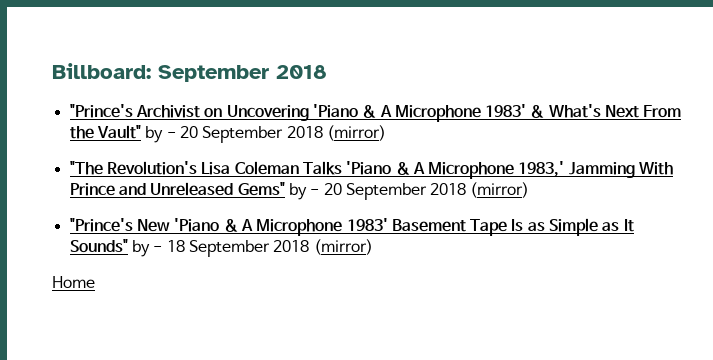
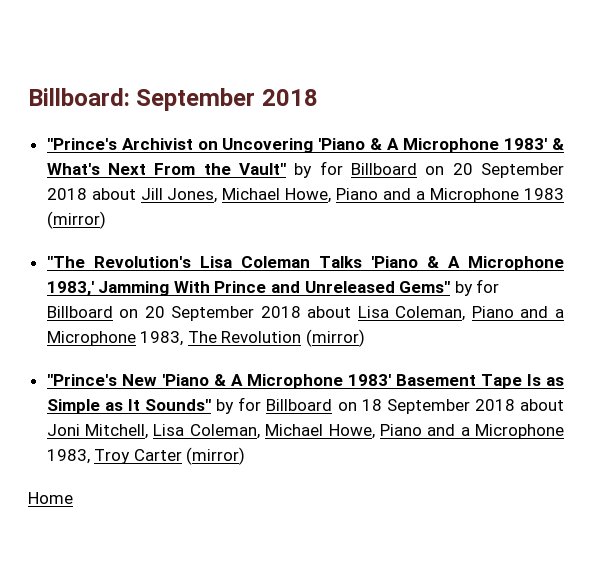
- "Prince's Archivist on Uncovering 'Piano & A Microphone 1983' & What's Next From the Vault" by - 20 September 2018 (mirror)
+ "Prince's Archivist on Uncovering 'Piano & A Microphone 1983' & What's Next From the Vault" by for Billboard on 20 September 2018 about Jill Jones, Michael Howe, Piano and a Microphone 1983 (mirror)
- "The Revolution's Lisa Coleman Talks 'Piano & A Microphone 1983,' Jamming With Prince and Unreleased Gems" by - 20 September 2018 (mirror)
+ "The Revolution's Lisa Coleman Talks 'Piano & A Microphone 1983,' Jamming With Prince and Unreleased Gems" by for Billboard on 20 September 2018 about Lisa Coleman, Piano and a Microphone 1983, The Revolution (mirror)
- "Prince's New 'Piano & A Microphone 1983' Basement Tape Is as Simple as It Sounds" by - 18 September 2018 (mirror)
+ "Prince's New 'Piano & A Microphone 1983' Basement Tape Is as Simple as It Sounds" by for Billboard on 18 September 2018 about Joni Mitchell, Lisa Coleman, Michael Howe, Piano and a Microphone 1983, Troy Carter (mirror)

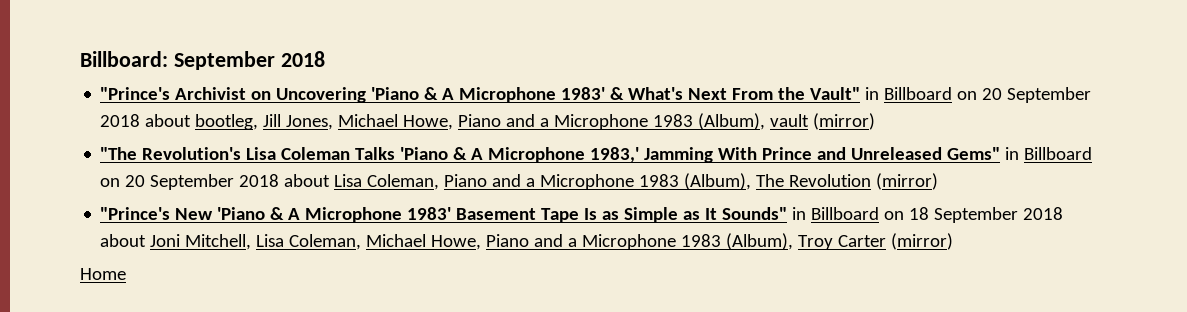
- "Prince's Archivist on Uncovering 'Piano & A Microphone 1983' & What's Next From the Vault" by for Billboard on 20 September 2018 about Jill Jones, Michael Howe, Piano and a Microphone 1983 (mirror)
+ "Prince's Archivist on Uncovering 'Piano & A Microphone 1983' & What's Next From the Vault" in Billboard on 20 September 2018 about bootleg, Jill Jones, Michael Howe, Piano and a Microphone 1983 (Album), vault (mirror)
- "The Revolution's Lisa Coleman Talks 'Piano & A Microphone 1983,' Jamming With Prince and Unreleased Gems" by for Billboard on 20 September 2018 about Lisa Coleman, Piano and a Microphone 1983, The Revolution (mirror)
+ "The Revolution's Lisa Coleman Talks 'Piano & A Microphone 1983,' Jamming With Prince and Unreleased Gems" in Billboard on 20 September 2018 about Lisa Coleman, Piano and a Microphone 1983 (Album), The Revolution (mirror)
- "Prince's New 'Piano & A Microphone 1983' Basement Tape Is as Simple as It Sounds" by for Billboard on 18 September 2018 about Joni Mitchell, Lisa Coleman, Michael Howe, Piano and a Microphone 1983, Troy Carter (mirror)
+ "Prince's New 'Piano & A Microphone 1983' Basement Tape Is as Simple as It Sounds" in Billboard on 18 September 2018 about Joni Mitchell, Lisa Coleman, Michael Howe, Piano and a Microphone 1983 (Album), Troy Carter (mirror)

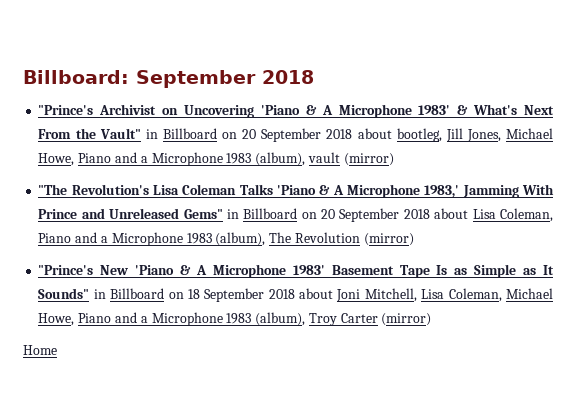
- "Prince's Archivist on Uncovering 'Piano & A Microphone 1983' & What's Next From the Vault" in Billboard on 20 September 2018 about bootleg, Jill Jones, Michael Howe, Piano and a Microphone 1983 (Album), vault (mirror)
+ "Prince's Archivist on Uncovering 'Piano & A Microphone 1983' & What's Next From the Vault" in Billboard on 20 September 2018 about bootleg, Jill Jones, Michael Howe, Piano and a Microphone 1983 (album), vault (mirror)
- "The Revolution's Lisa Coleman Talks 'Piano & A Microphone 1983,' Jamming With Prince and Unreleased Gems" in Billboard on 20 September 2018 about Lisa Coleman, Piano and a Microphone 1983 (Album), The Revolution (mirror)
+ "The Revolution's Lisa Coleman Talks 'Piano & A Microphone 1983,' Jamming With Prince and Unreleased Gems" in Billboard on 20 September 2018 about Lisa Coleman, Piano and a Microphone 1983 (album), The Revolution (mirror)
- "Prince's New 'Piano & A Microphone 1983' Basement Tape Is as Simple as It Sounds" in Billboard on 18 September 2018 about Joni Mitchell, Lisa Coleman, Michael Howe, Piano and a Microphone 1983 (Album), Troy Carter (mirror)
+ "Prince's New 'Piano & A Microphone 1983' Basement Tape Is as Simple as It Sounds" in Billboard on 18 September 2018 about Joni Mitchell, Lisa Coleman, Michael Howe, Piano and a Microphone 1983 (album), Troy Carter (mirror)

